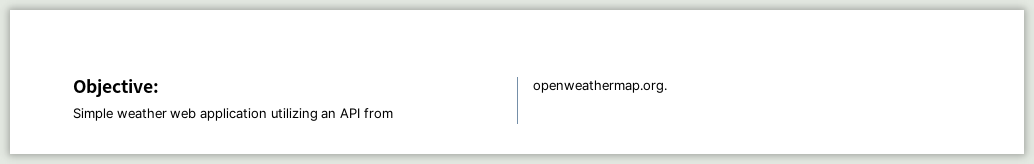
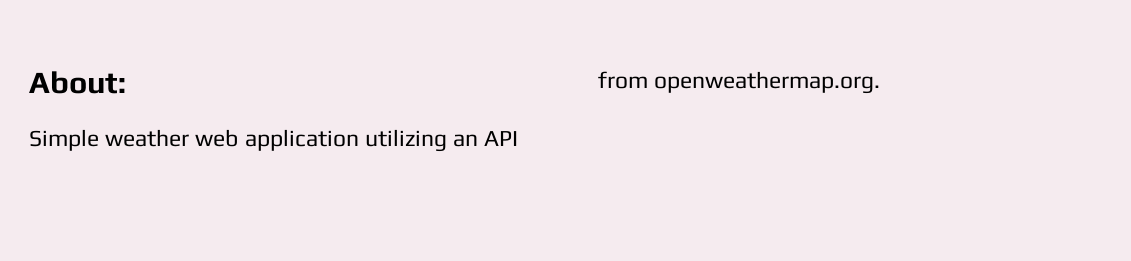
- Objective:
+ About:

